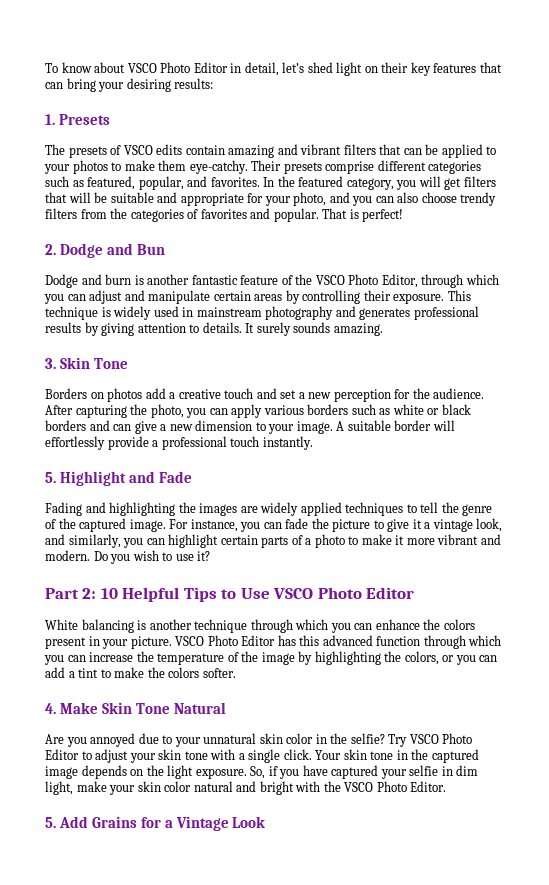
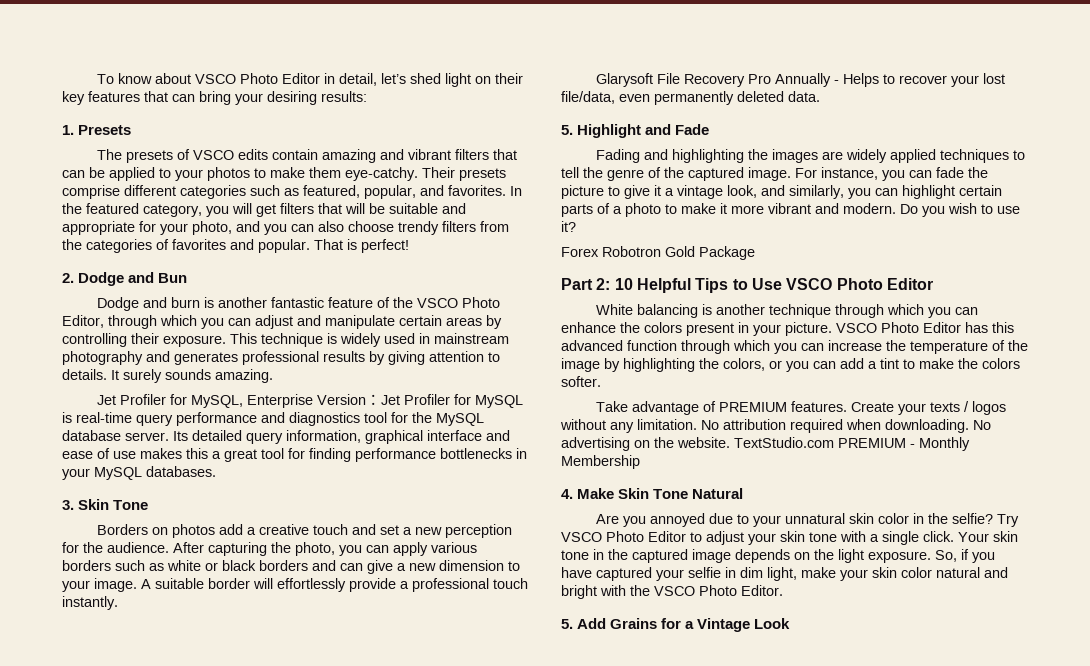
+ Jet Profiler for MySQL, Enterprise Version：Jet Profiler for MySQL is real-time query performance and diagnostics tool for the MySQL database server. Its detailed query information, graphical interface and ease of use makes this a great tool for finding performance bottlenecks in your MySQL databases.
+ Glarysoft File Recovery Pro Annually - Helps to recover your lost file/data, even permanently deleted data.
+ Forex Robotron Gold Package
+ Take advantage of PREMIUM features. Create your texts / logos without any limitation. No attribution required when downloading. No advertising on the website. TextStudio.com PREMIUM - Monthly Membership

